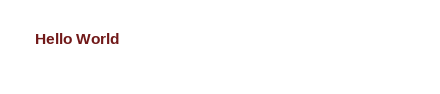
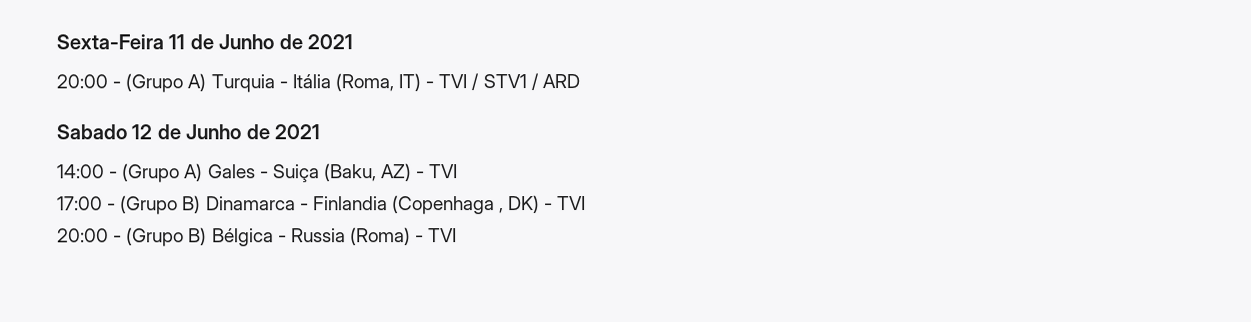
- Hello World
+ Sexta-Feira 11 de Junho de 2021
+ 20:00 - (Grupo A) Turquia - Itália (Roma, IT) - TVI / STV1 / ARD
+ Sabado 12 de Junho de 2021
+ 14:00 - (Grupo A) Gales - Suiça (Baku, AZ) - TVI
+ 17:00 - (Grupo B) Dinamarca - Finlandia (Copenhaga , DK) - TVI
+ 20:00 - (Grupo B) Bélgica - Russia (Roma) - TVI

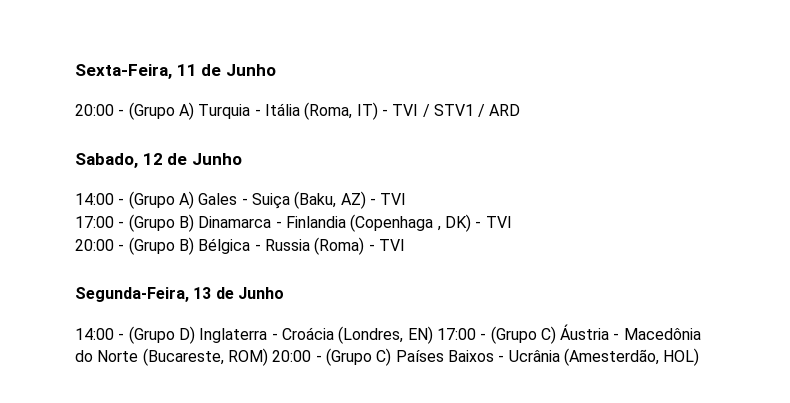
- Sexta-Feira 11 de Junho de 2021
+ Sexta-Feira, 11 de Junho
- Sabado 12 de Junho de 2021
+ Sabado, 12 de Junho
+ Segunda-Feira, 13 de Junho
+ 14:00 - (Grupo D) Inglaterra - Croácia (Londres, EN) 17:00 - (Grupo C) Áustria - Macedônia do Norte (Bucareste, ROM) 20:00 - (Grupo C) Países Baixos - Ucrânia (Amesterdão, HOL)

